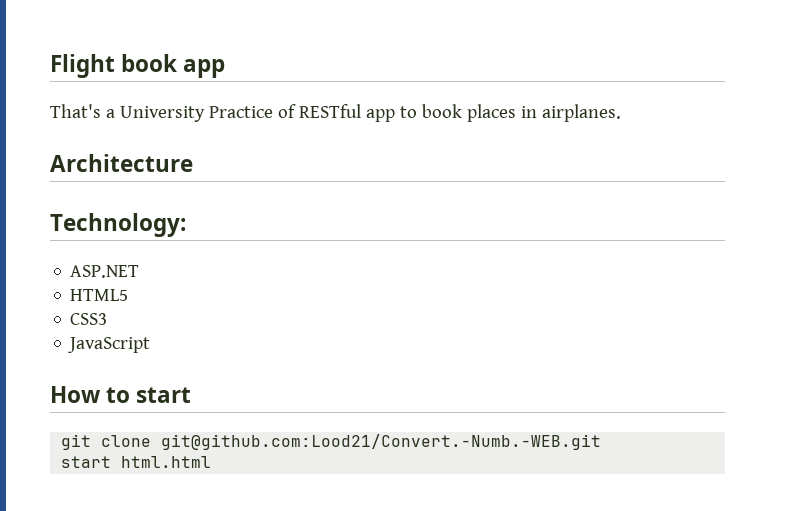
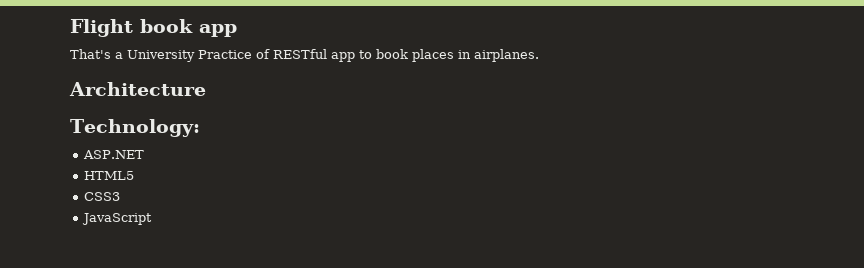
- How to start
- git clone git@github.com:Lood21/Convert.-Numb.-WEB.git
- start html.html

